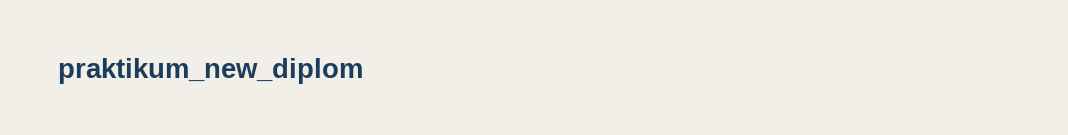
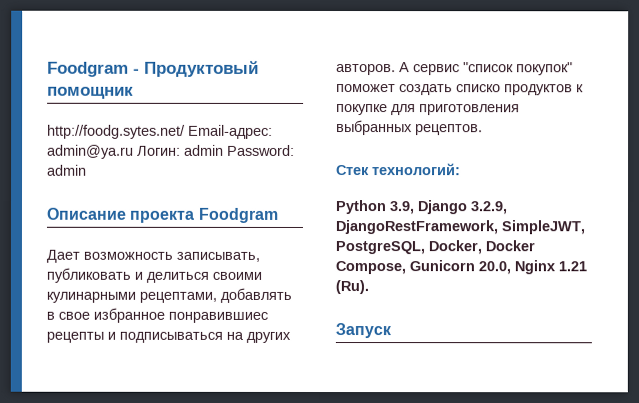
- praktikum_new_diplom
+ Foodgram - Продуктовый помощник
+ http://foodg.sytes.net/ Email-адрес: admin@ya.ru Логин: admin Password: admin
+ Описание проекта Foodgram
+ Дает возможность записывать, публиковать и делиться своими кулинарными рецептами, добавлять в свое избранное понравившиес рецепты и подписываться на других авторов. А сервис "список покупок" поможет создать списко продуктов к покупке для приготовления выбранных рецептов.
+ Стек технологий:
+ Python 3.9, Django 3.2.9, DjangoRestFramework, SimpleJWT, PostgreSQL, Docker, Docker Compose, Gunicorn 20.0, Nginx 1.21 (Ru).
+ Запуск

